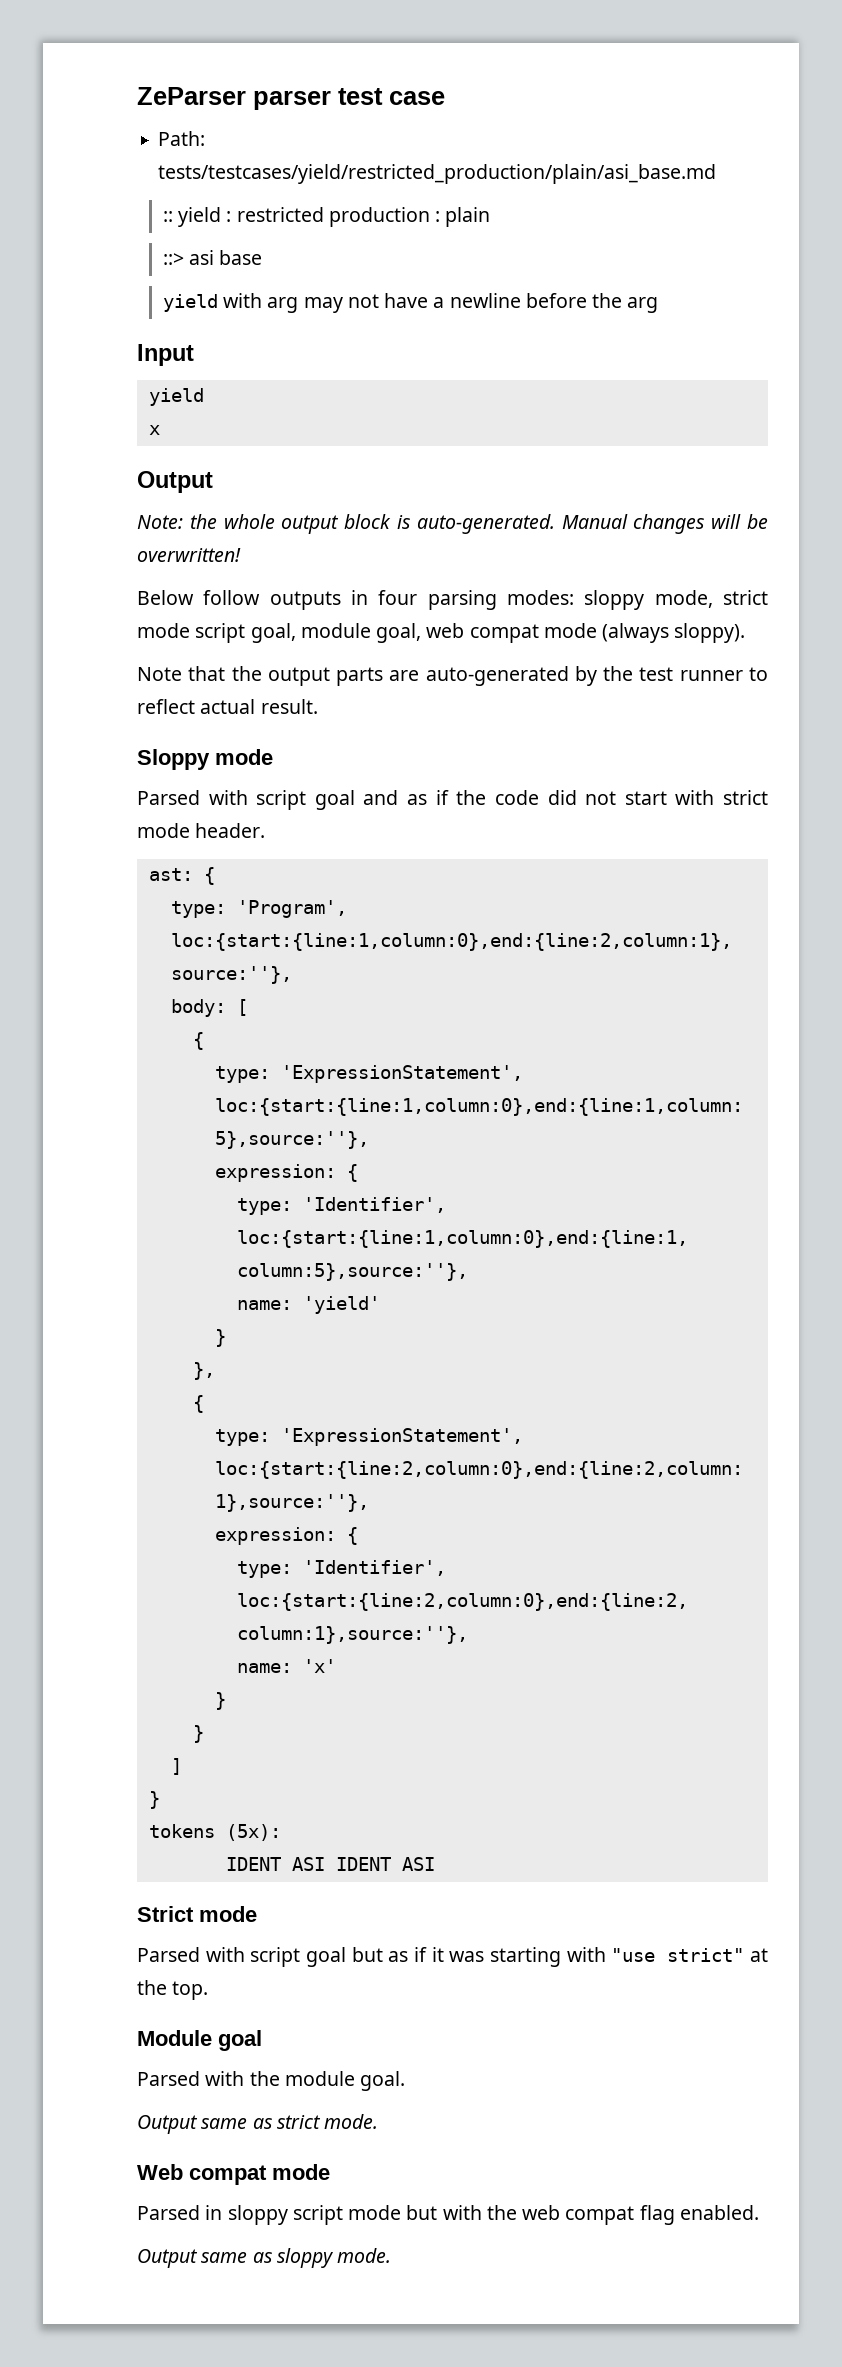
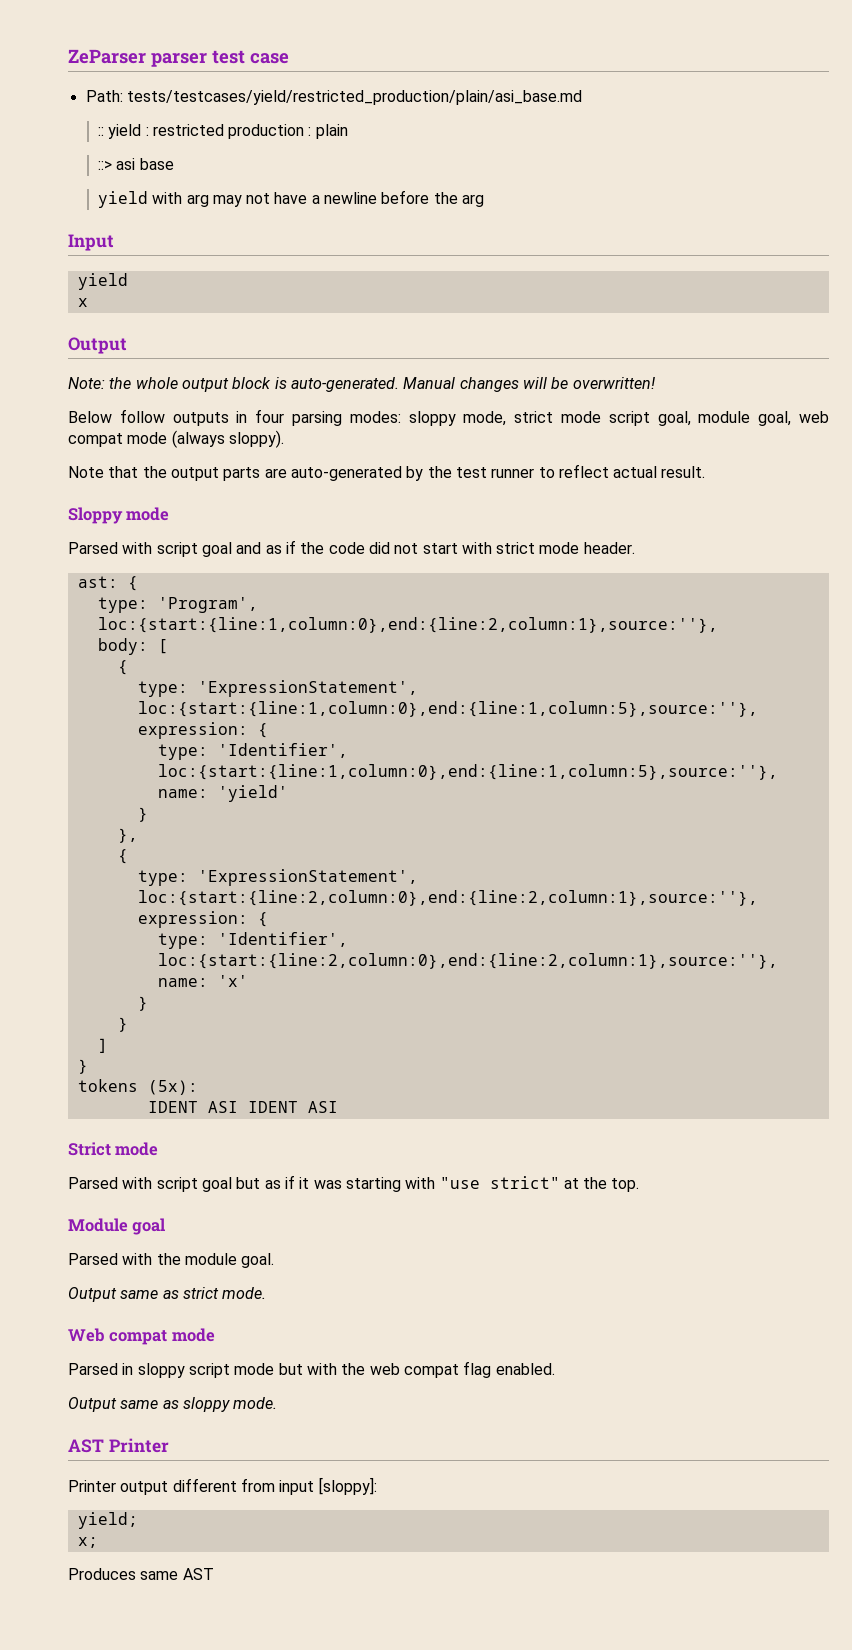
+ AST Printer
+ Printer output different from input [sloppy]:
+ yield;
+ x;
+ Produces same AST

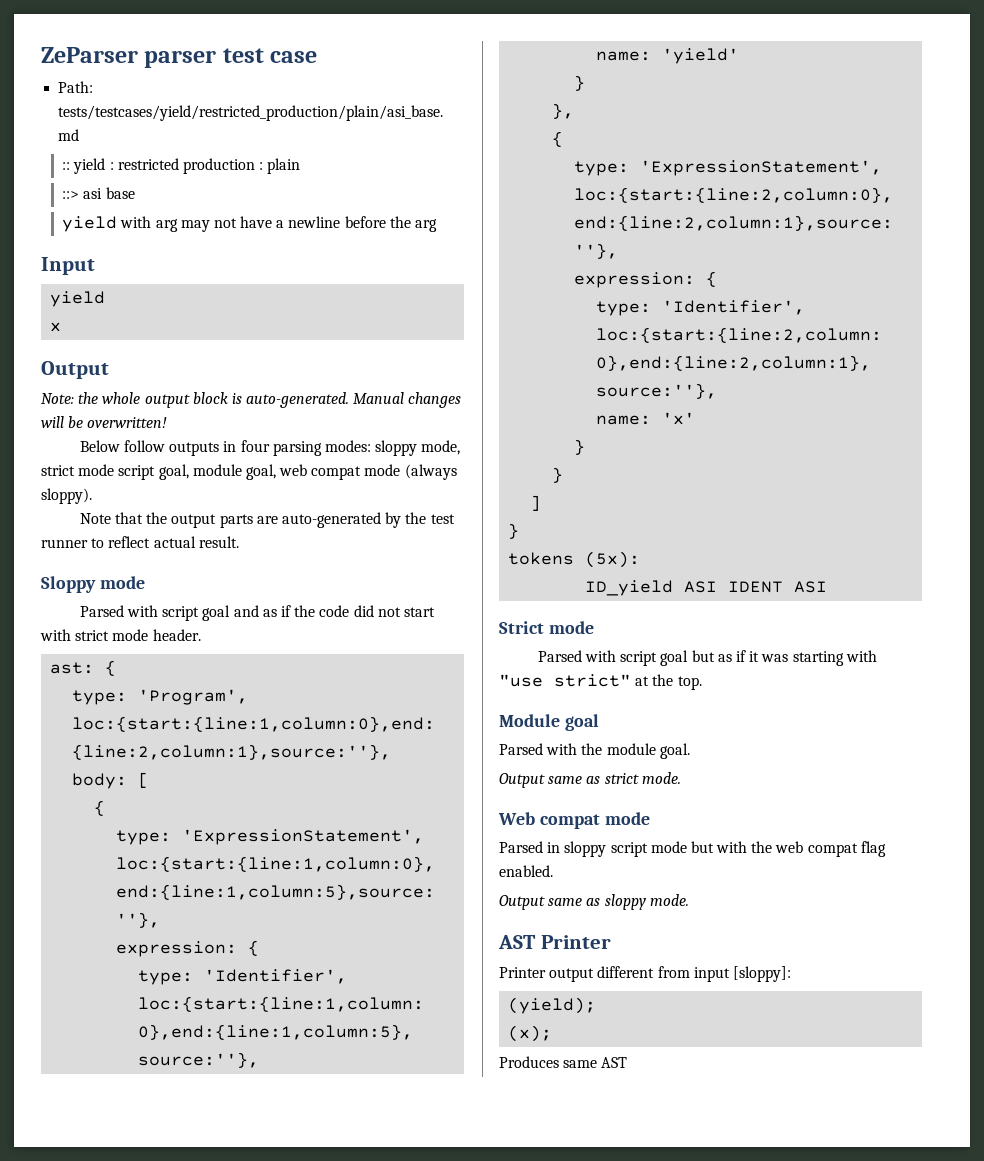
- IDENT ASI IDENT ASI
+ ID_yield ASI IDENT ASI
- yield;
- x;
+ (yield);
+ (x);

